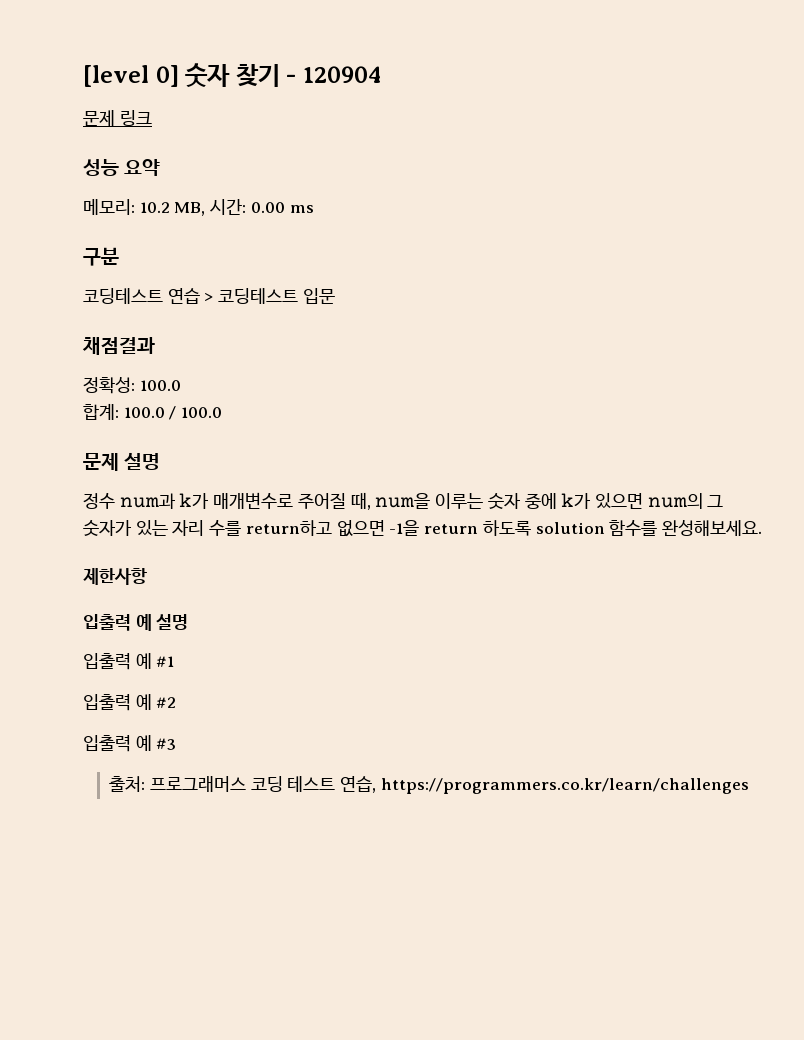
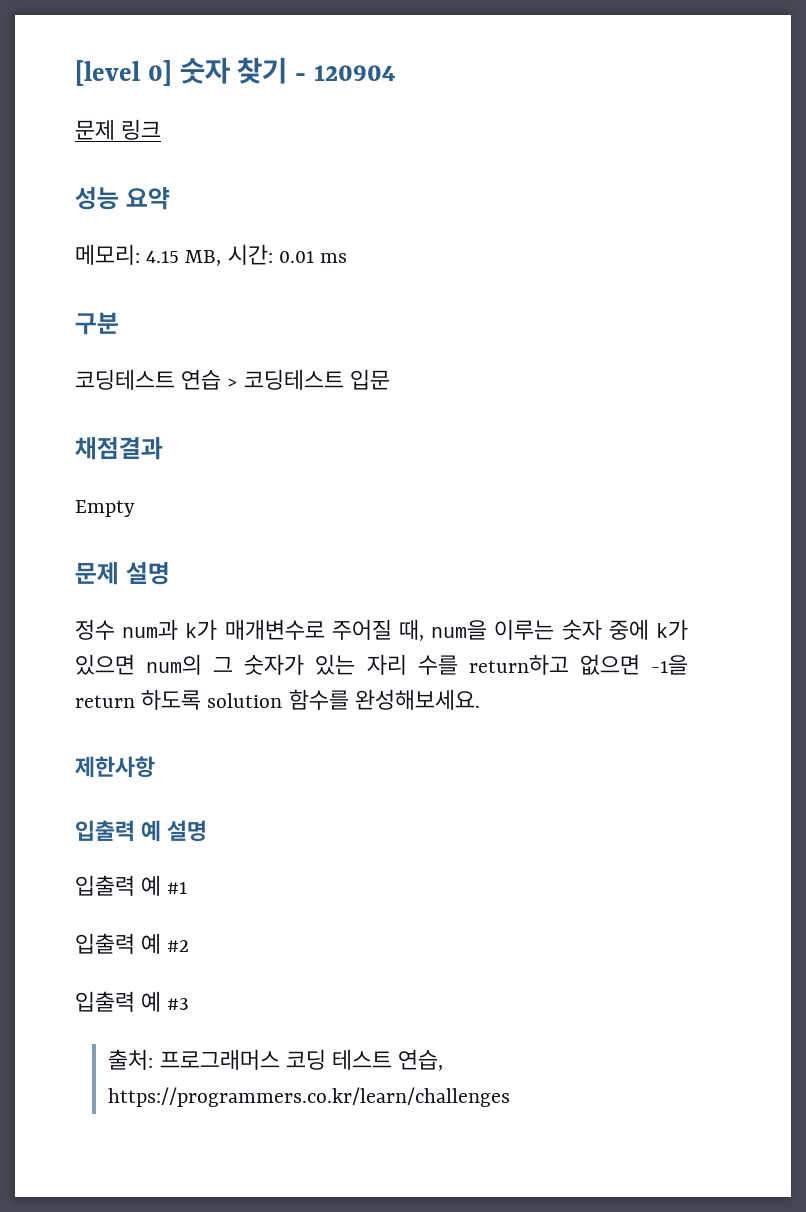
- 메모리: 10.2 MB, 시간: 0.00 ms
+ 메모리: 4.15 MB, 시간: 0.01 ms
- 정확성: 100.0
- 합계: 100.0 / 100.0
+ Empty

